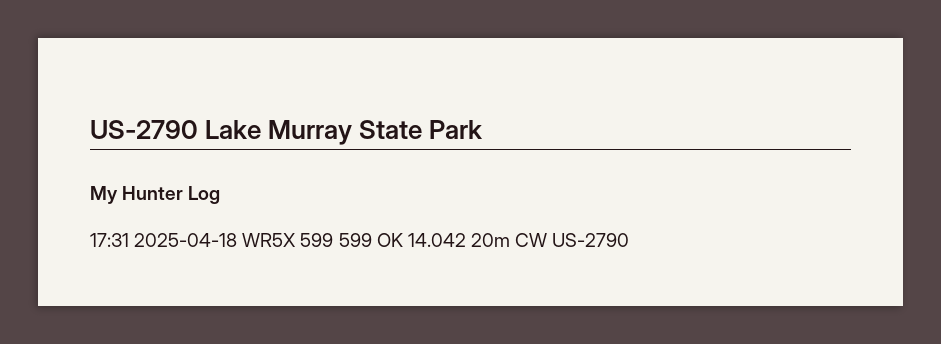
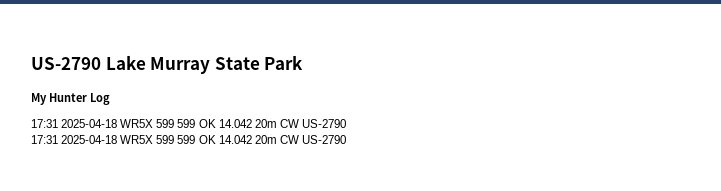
  My Hunter Log
+ 17:31 2025-04-18 WR5X 599 599 OK 14.042 20m CW US-2790

